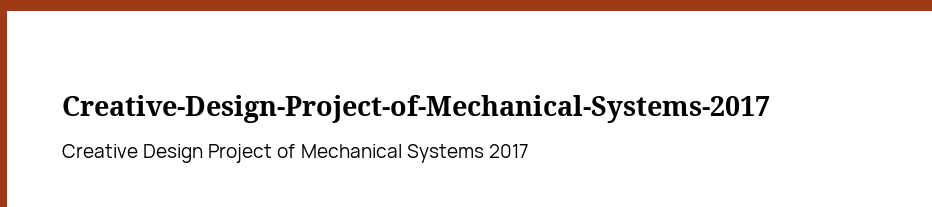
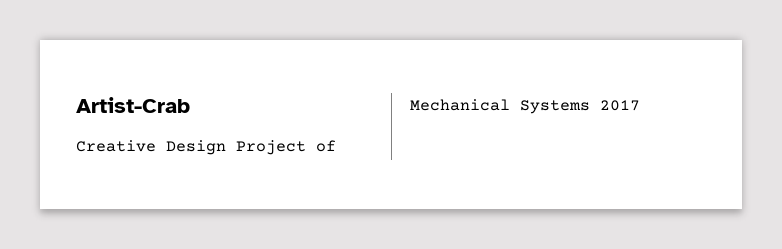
- Creative-Design-Project-of-Mechanical-Systems-2017
+ Artist-Crab

